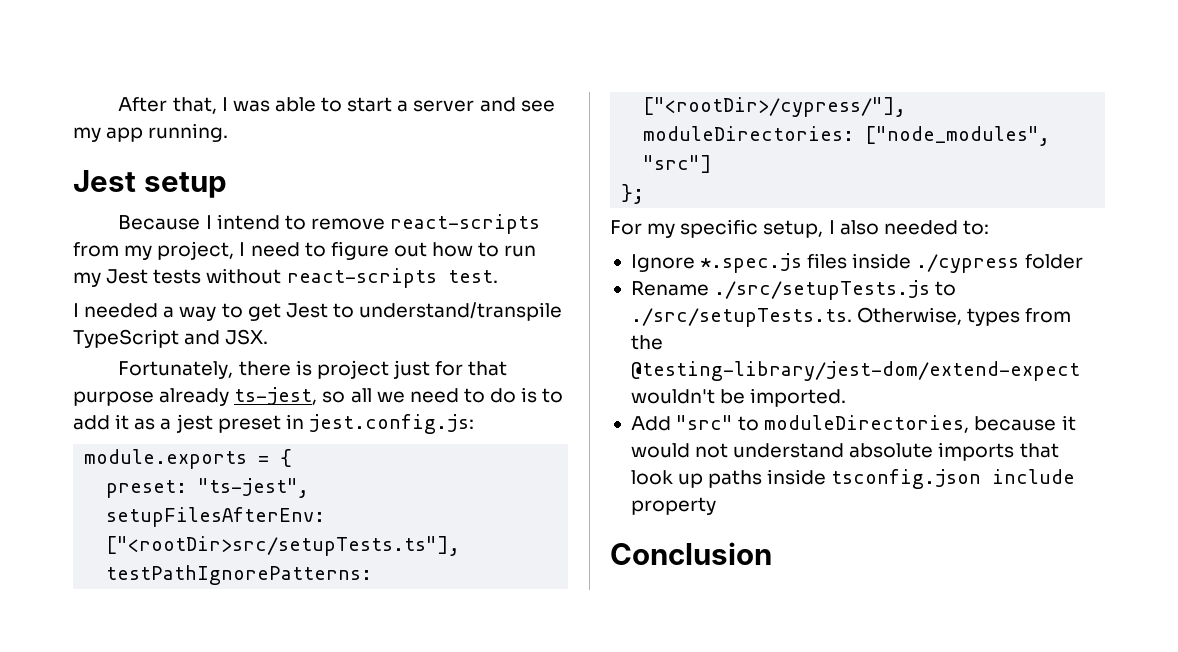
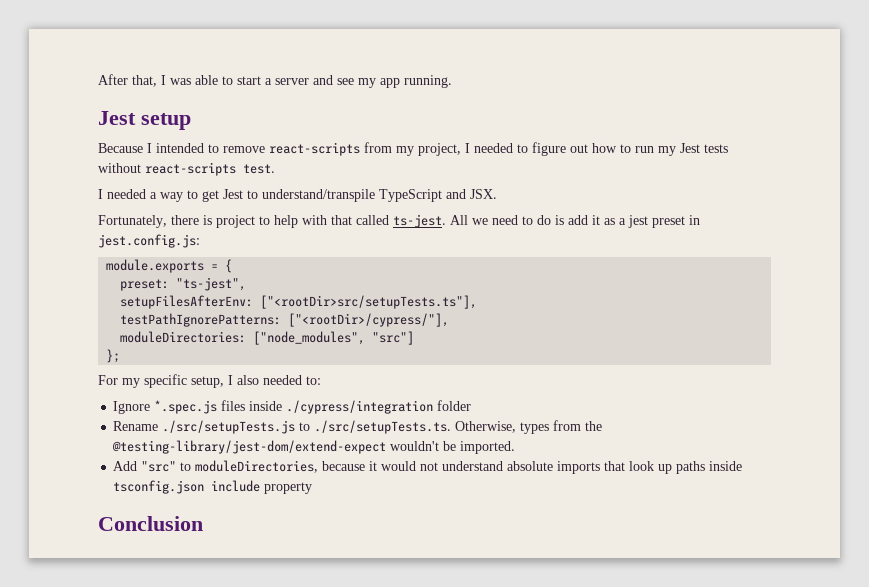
- Because I intend to remove react-scripts from my project, I need to figure out how to run my Jest tests without react-scripts test.
+ Because I intended to remove react-scripts from my project, I needed to figure out how to run my Jest tests without react-scripts test.
- Fortunately, there is project just for that purpose already ts-jest, so all we need to do is to add it as a jest preset in jest.config.js:
+ Fortunately, there is project to help with that called ts-jest. All we need to do is add it as a jest preset in jest.config.js:
- Ignore *.spec.js files inside ./cypress folder
+ Ignore *.spec.js files inside ./cypress/integration folder

